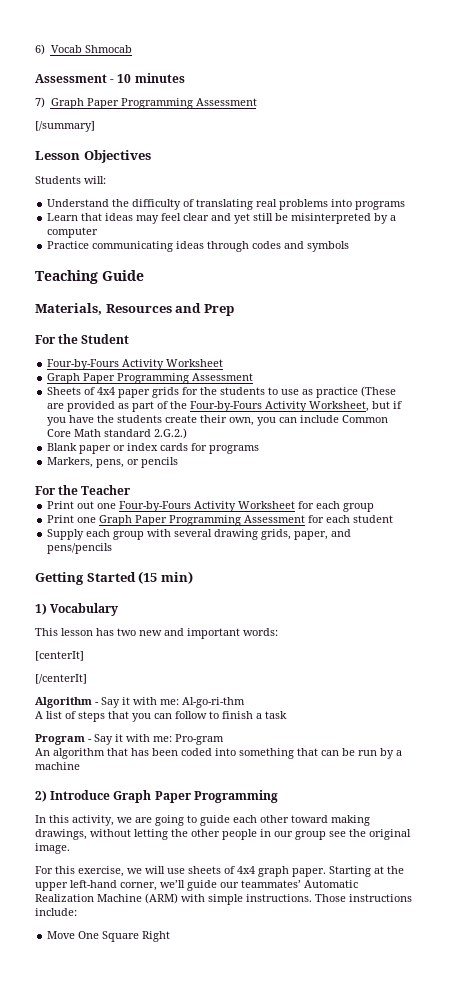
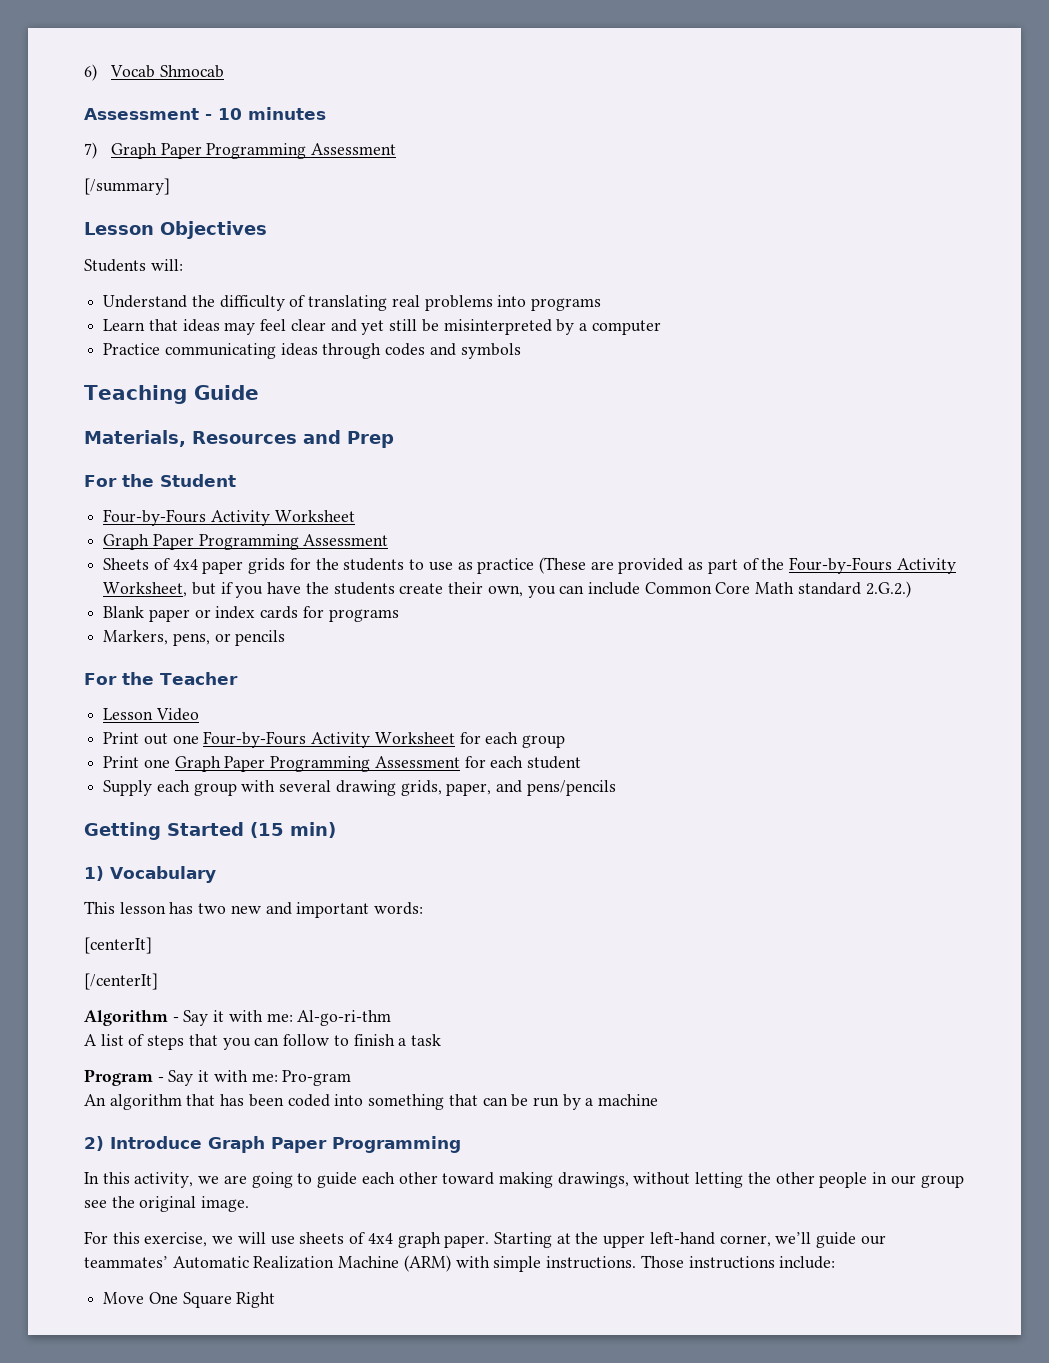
+ Lesson Video

